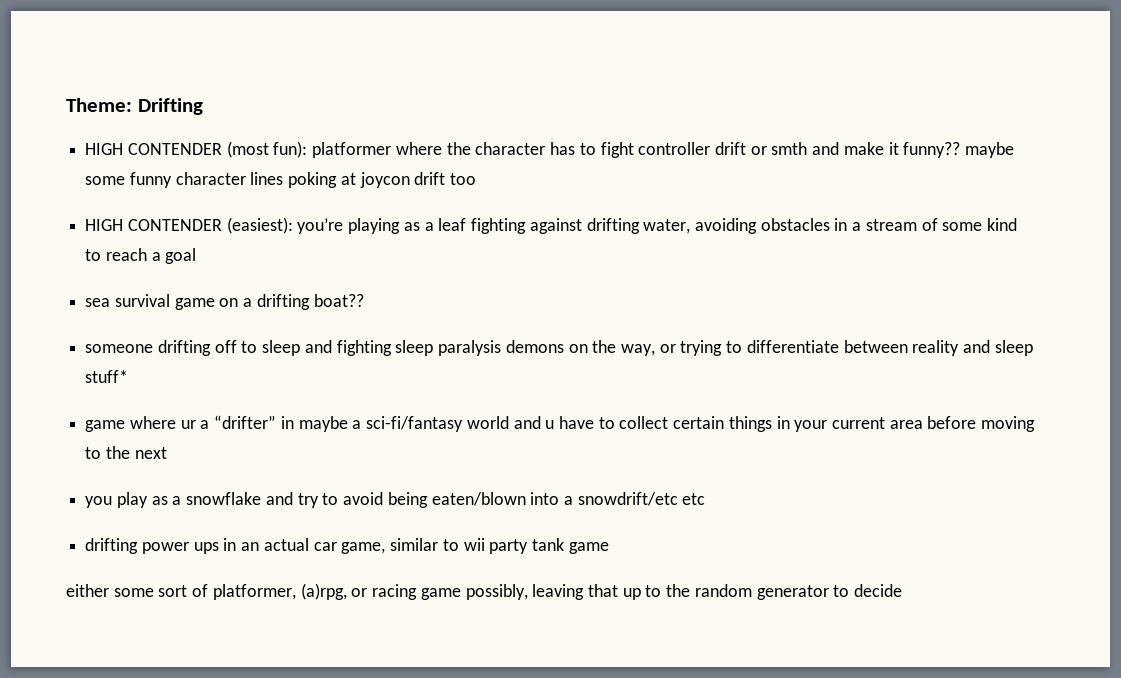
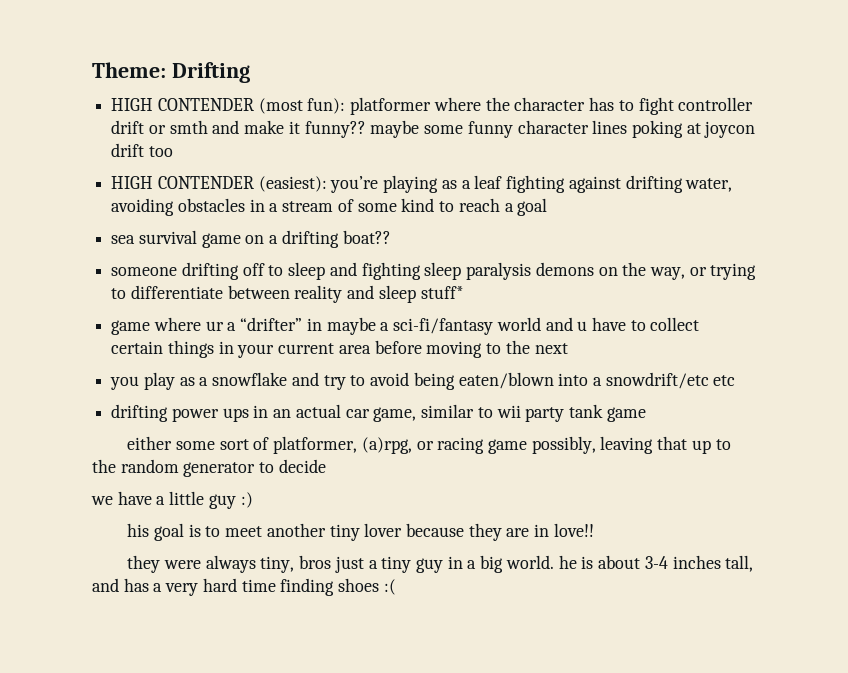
+ we have a little guy :)
+ his goal is to meet another tiny lover because they are in love!!
+ they were always tiny, bros just a tiny guy in a big world. he is about 3-4 inches tall, and has a very hard time finding shoes :(

